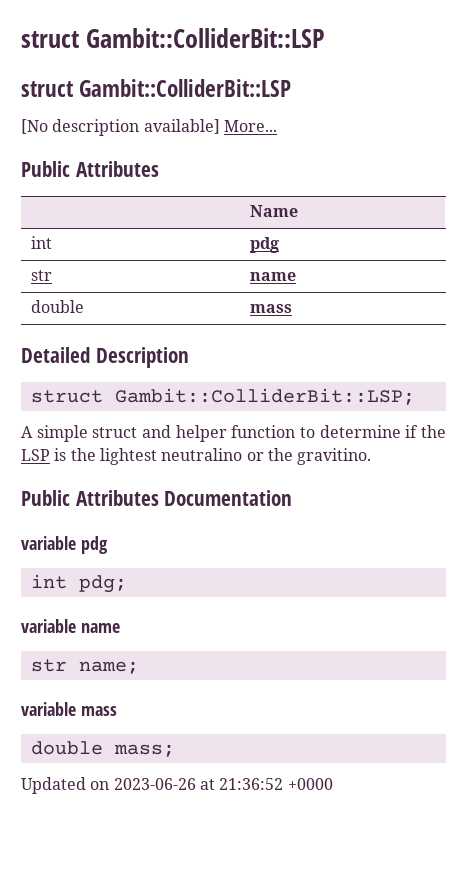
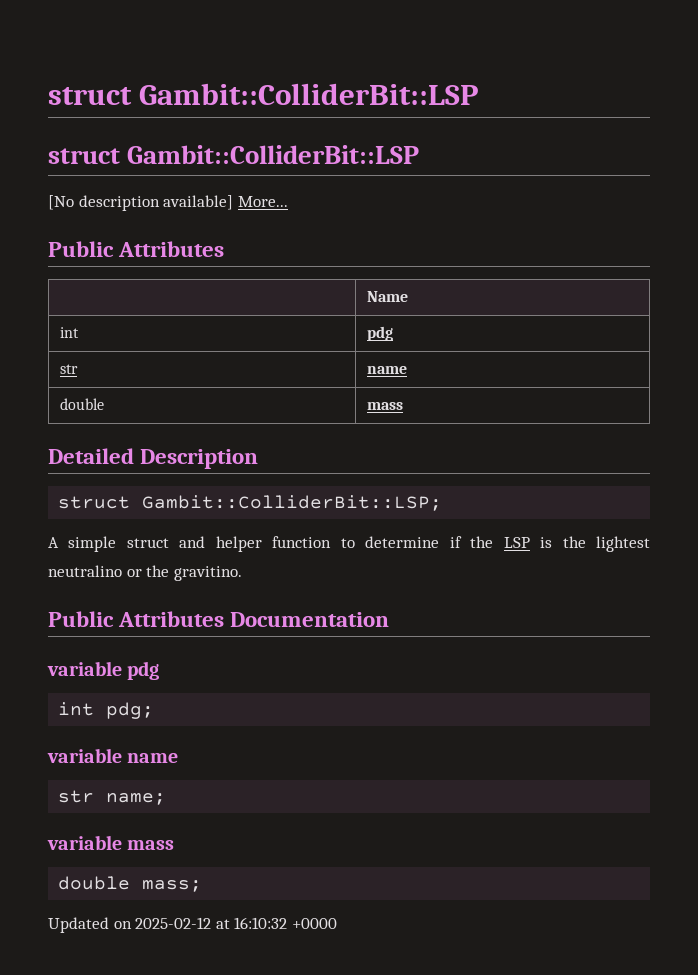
- Updated on 2023-06-26 at 21:36:52 +0000
+ Updated on 2025-02-12 at 16:10:32 +0000

